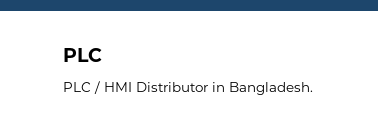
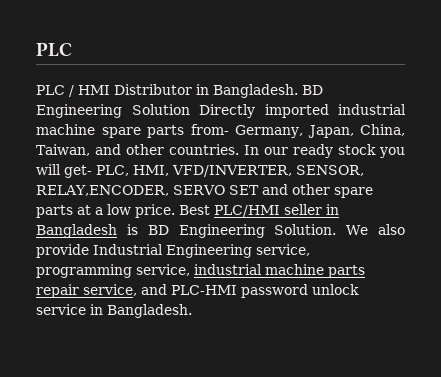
+ BD Engineering Solution Directly imported industrial machine spare parts from- Germany, Japan, China, Taiwan, and other countries. In our ready stock you will get- PLC, HMI, VFD/INVERTER, SENSOR, RELAY,ENCODER, SERVO SET and other spare parts at a low price. Best PLC/HMI seller in Bangladesh is BD Engineering Solution. We also provide Industrial Engineering service, programming service, industrial machine parts repair service, and PLC-HMI password unlock service in Bangladesh.

